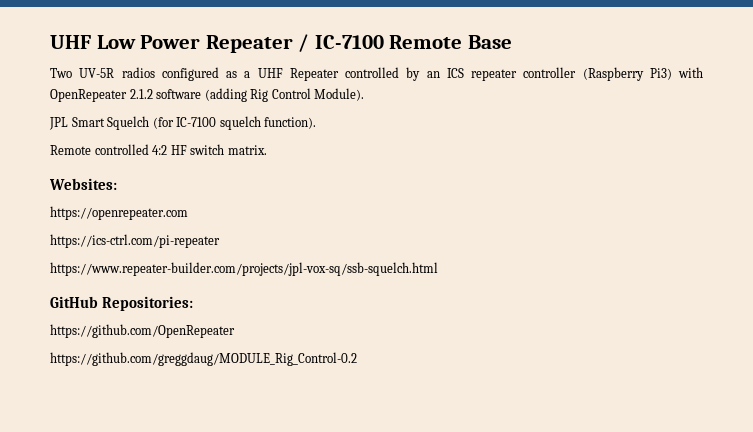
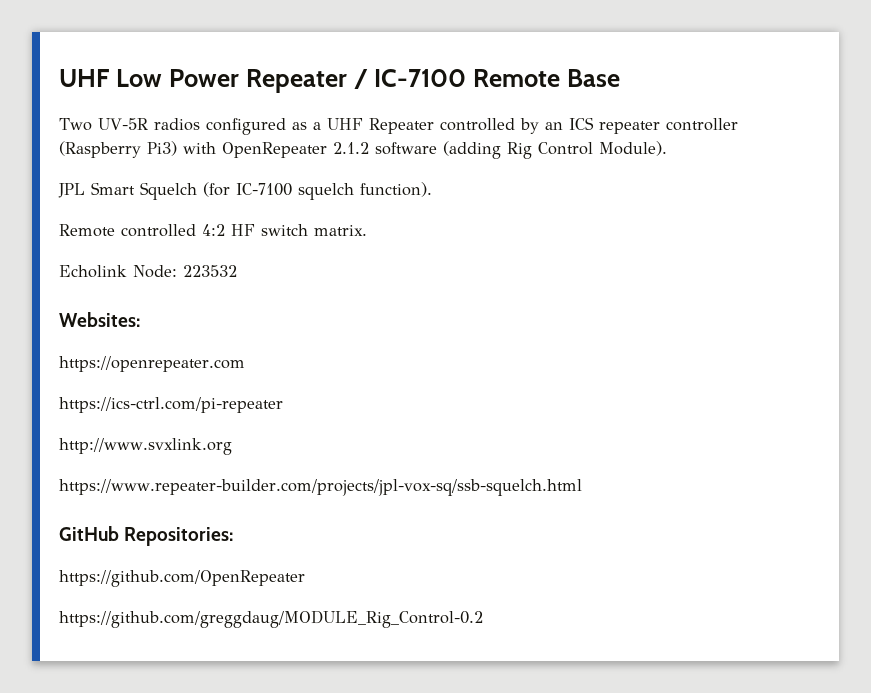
+ Echolink Node: 223532
+ http://www.svxlink.org

